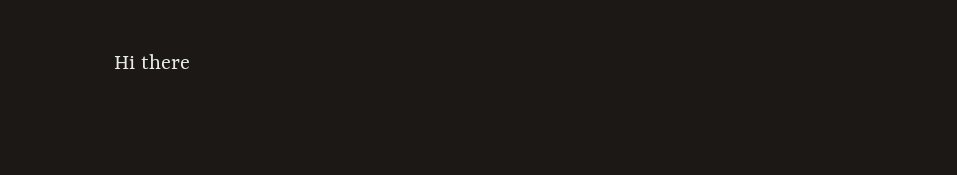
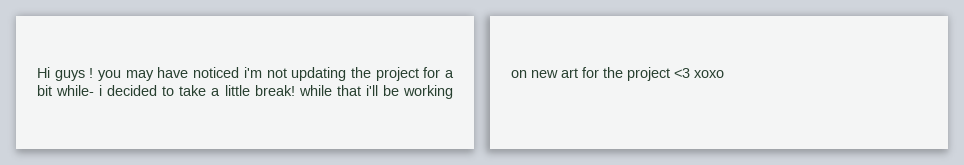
- Hi there
+ Hi guys ! you may have noticed i'm not updating the project for a bit while- i decided to take a little break! while that i'll be working on new art for the project <3 xoxo

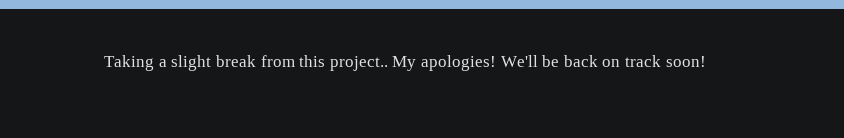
- Hi guys ! you may have noticed i'm not updating the project for a bit while- i decided to take a little break! while that i'll be working on new art for the project <3 xoxo
+ Taking a slight break from this project.. My apologies! We'll be back on track soon!

